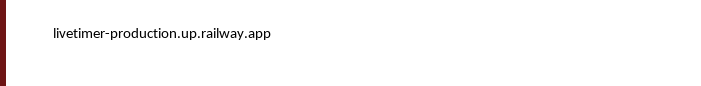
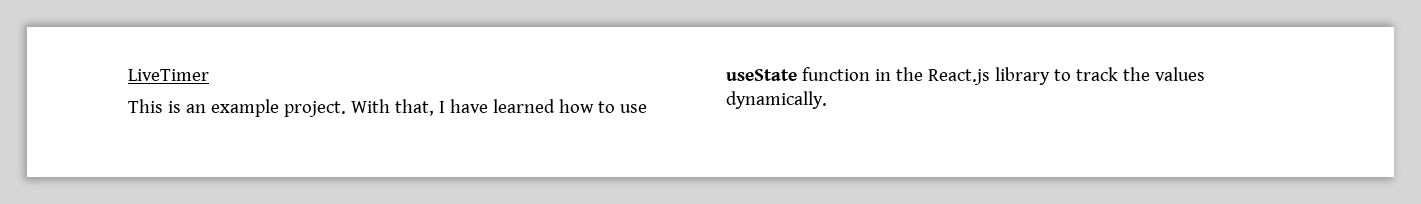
- livetimer-production.up.railway.app
+ LiveTimer
+ This is an example project. With that, I have learned how to use useState function in the React.js library to track the values dynamically.

